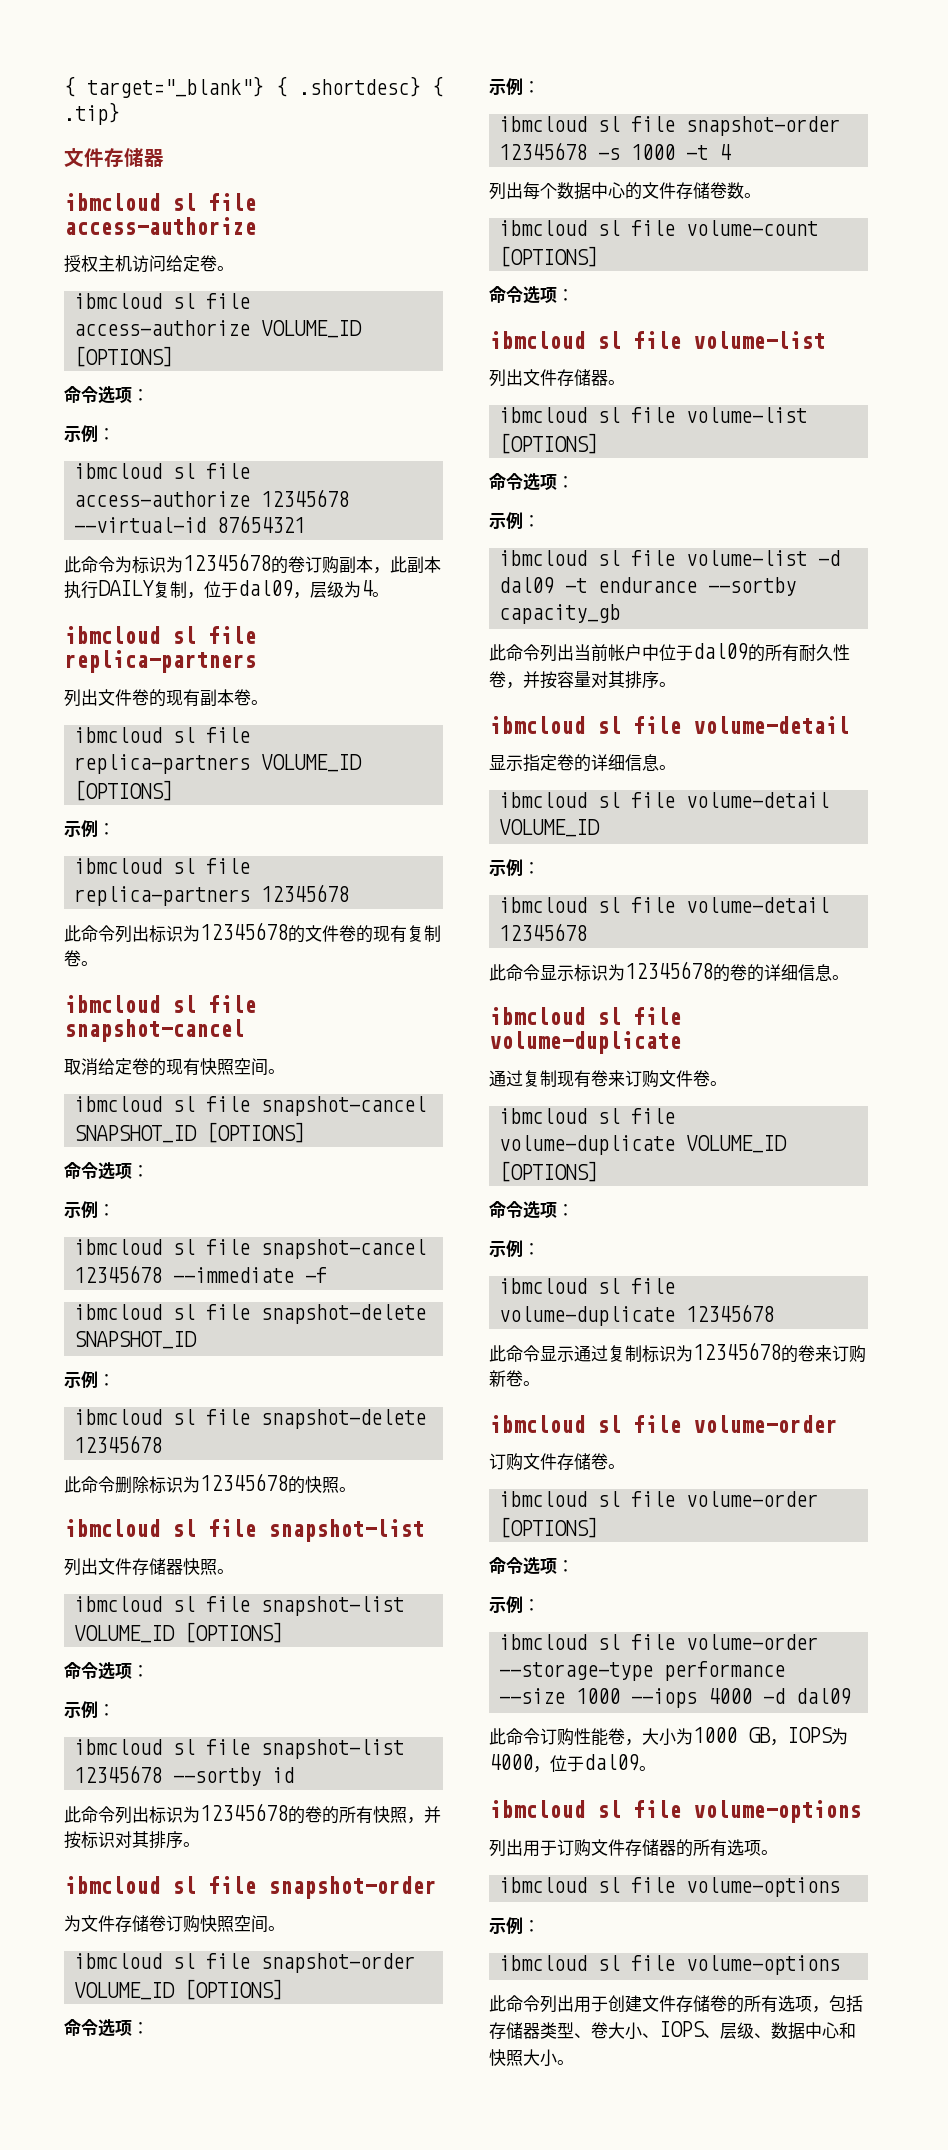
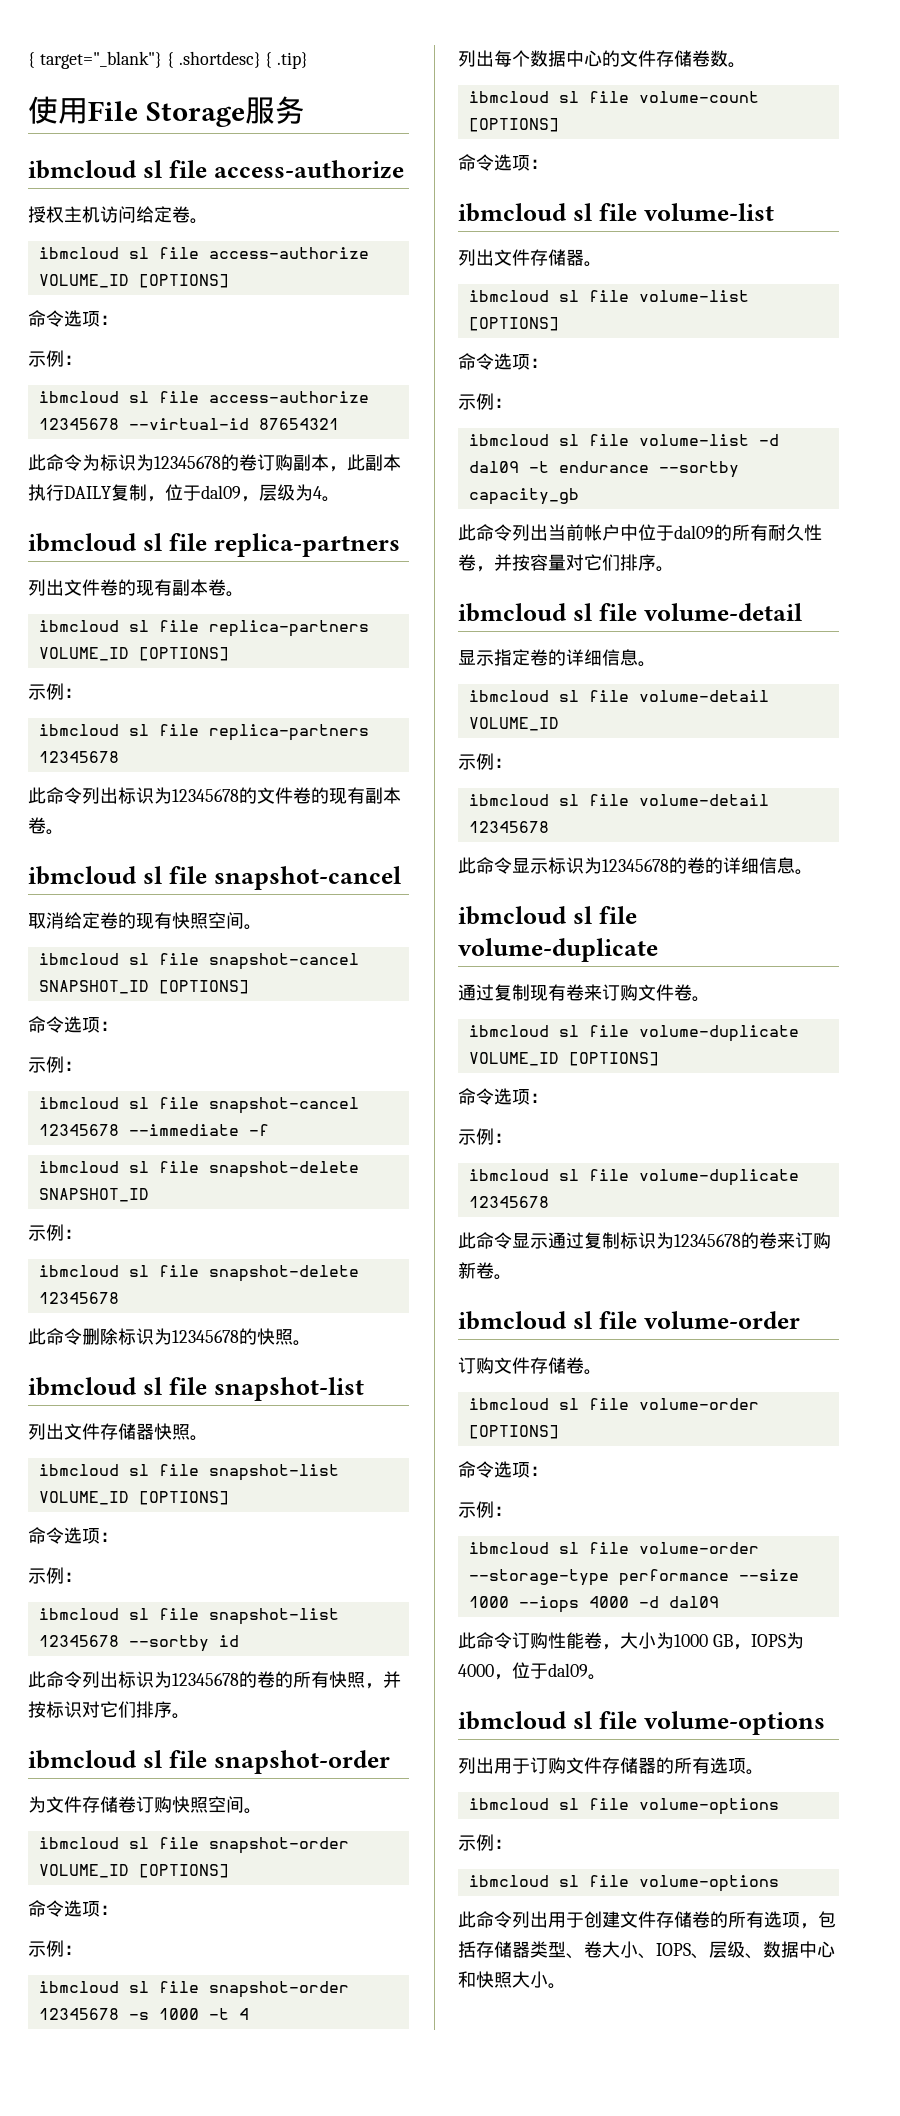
  { target="_blank"} { .shortdesc} { .tip}
- 文件存储器
+ 使用File Storage服务
- 此命令列出标识为12345678的文件卷的现有复制卷。
+ 此命令列出标识为12345678的文件卷的现有副本卷。
- 此命令列出标识为12345678的卷的所有快照，并按标识对其排序。
+ 此命令列出标识为12345678的卷的所有快照，并按标识对它们排序。
- 此命令列出当前帐户中位于dal09的所有耐久性卷，并按容量对其排序。
+ 此命令列出当前帐户中位于dal09的所有耐久性卷，并按容量对它们排序。

